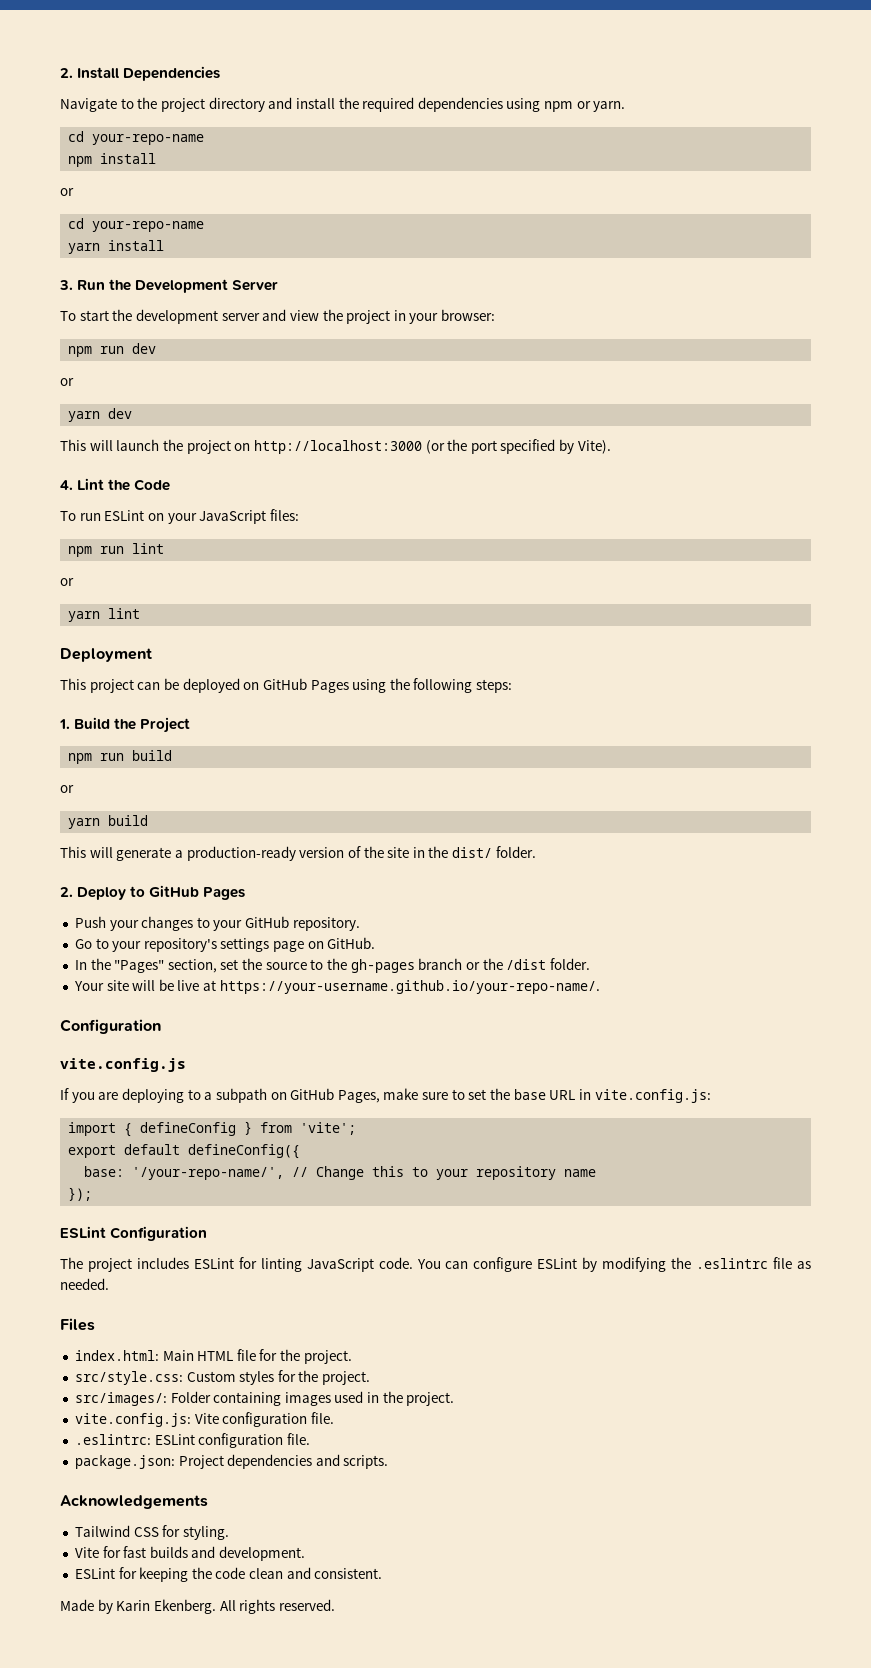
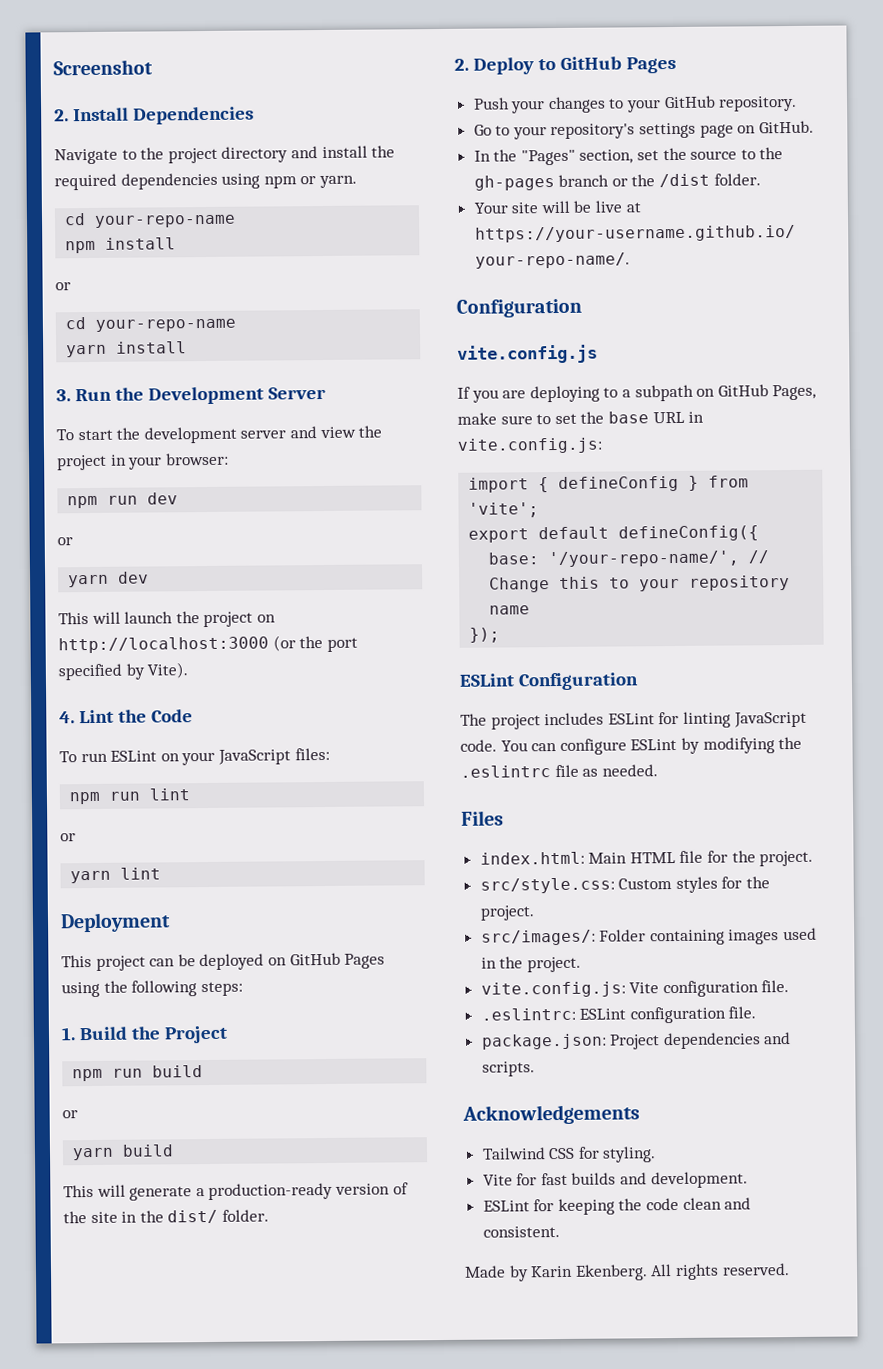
+ Screenshot

